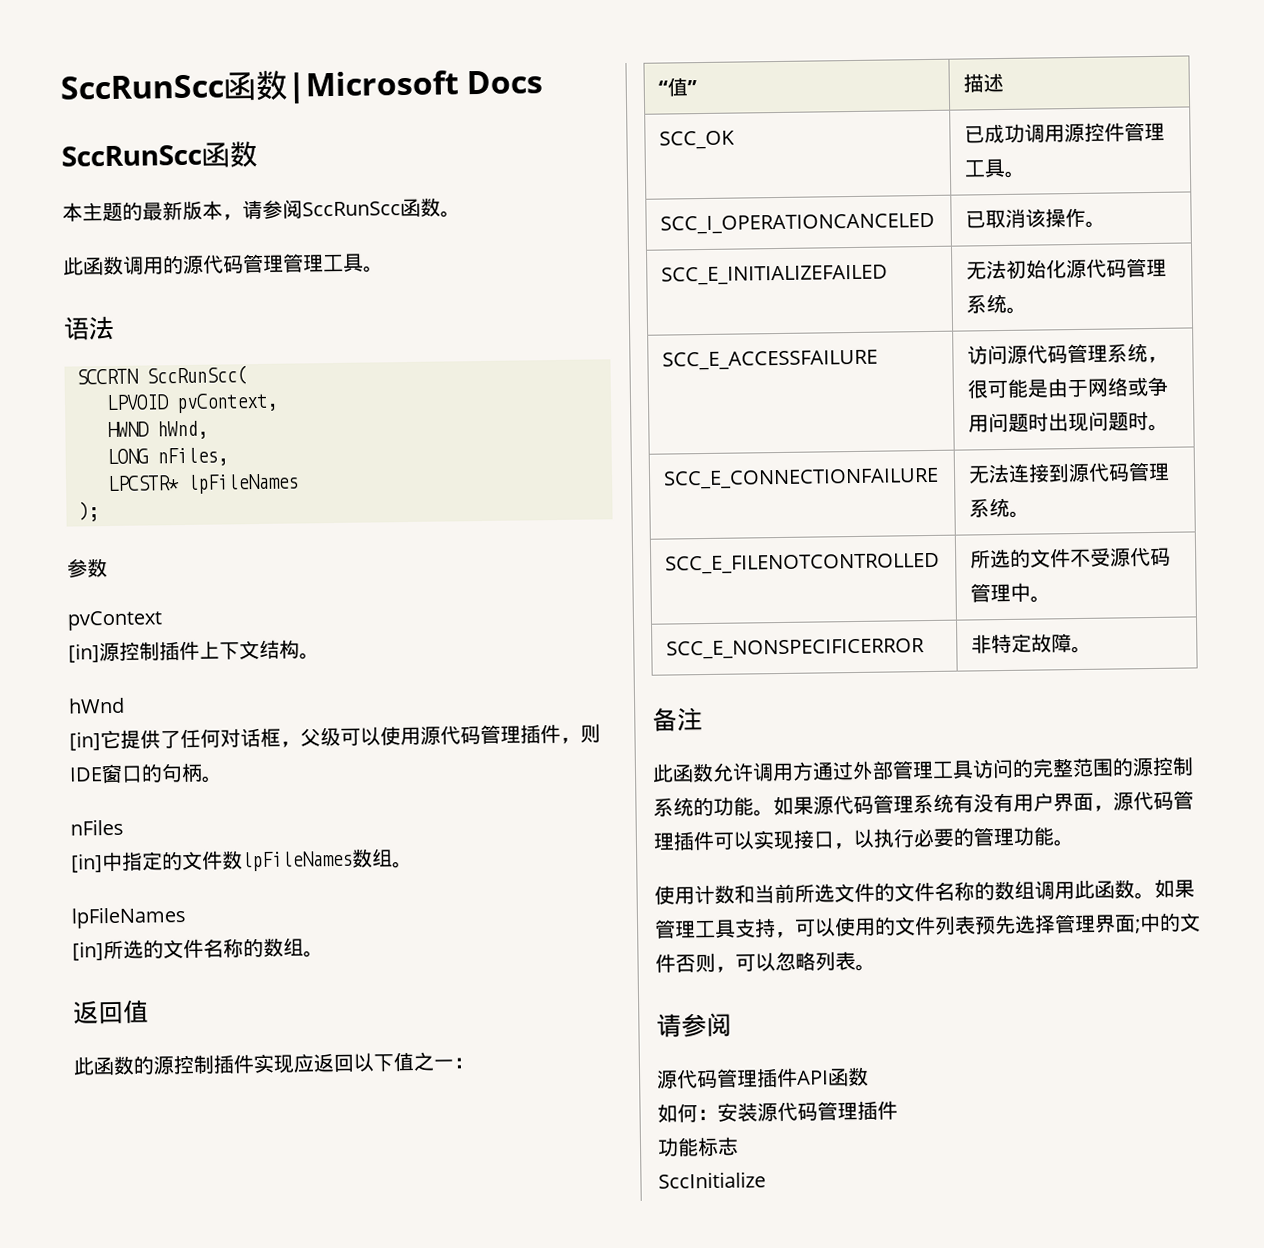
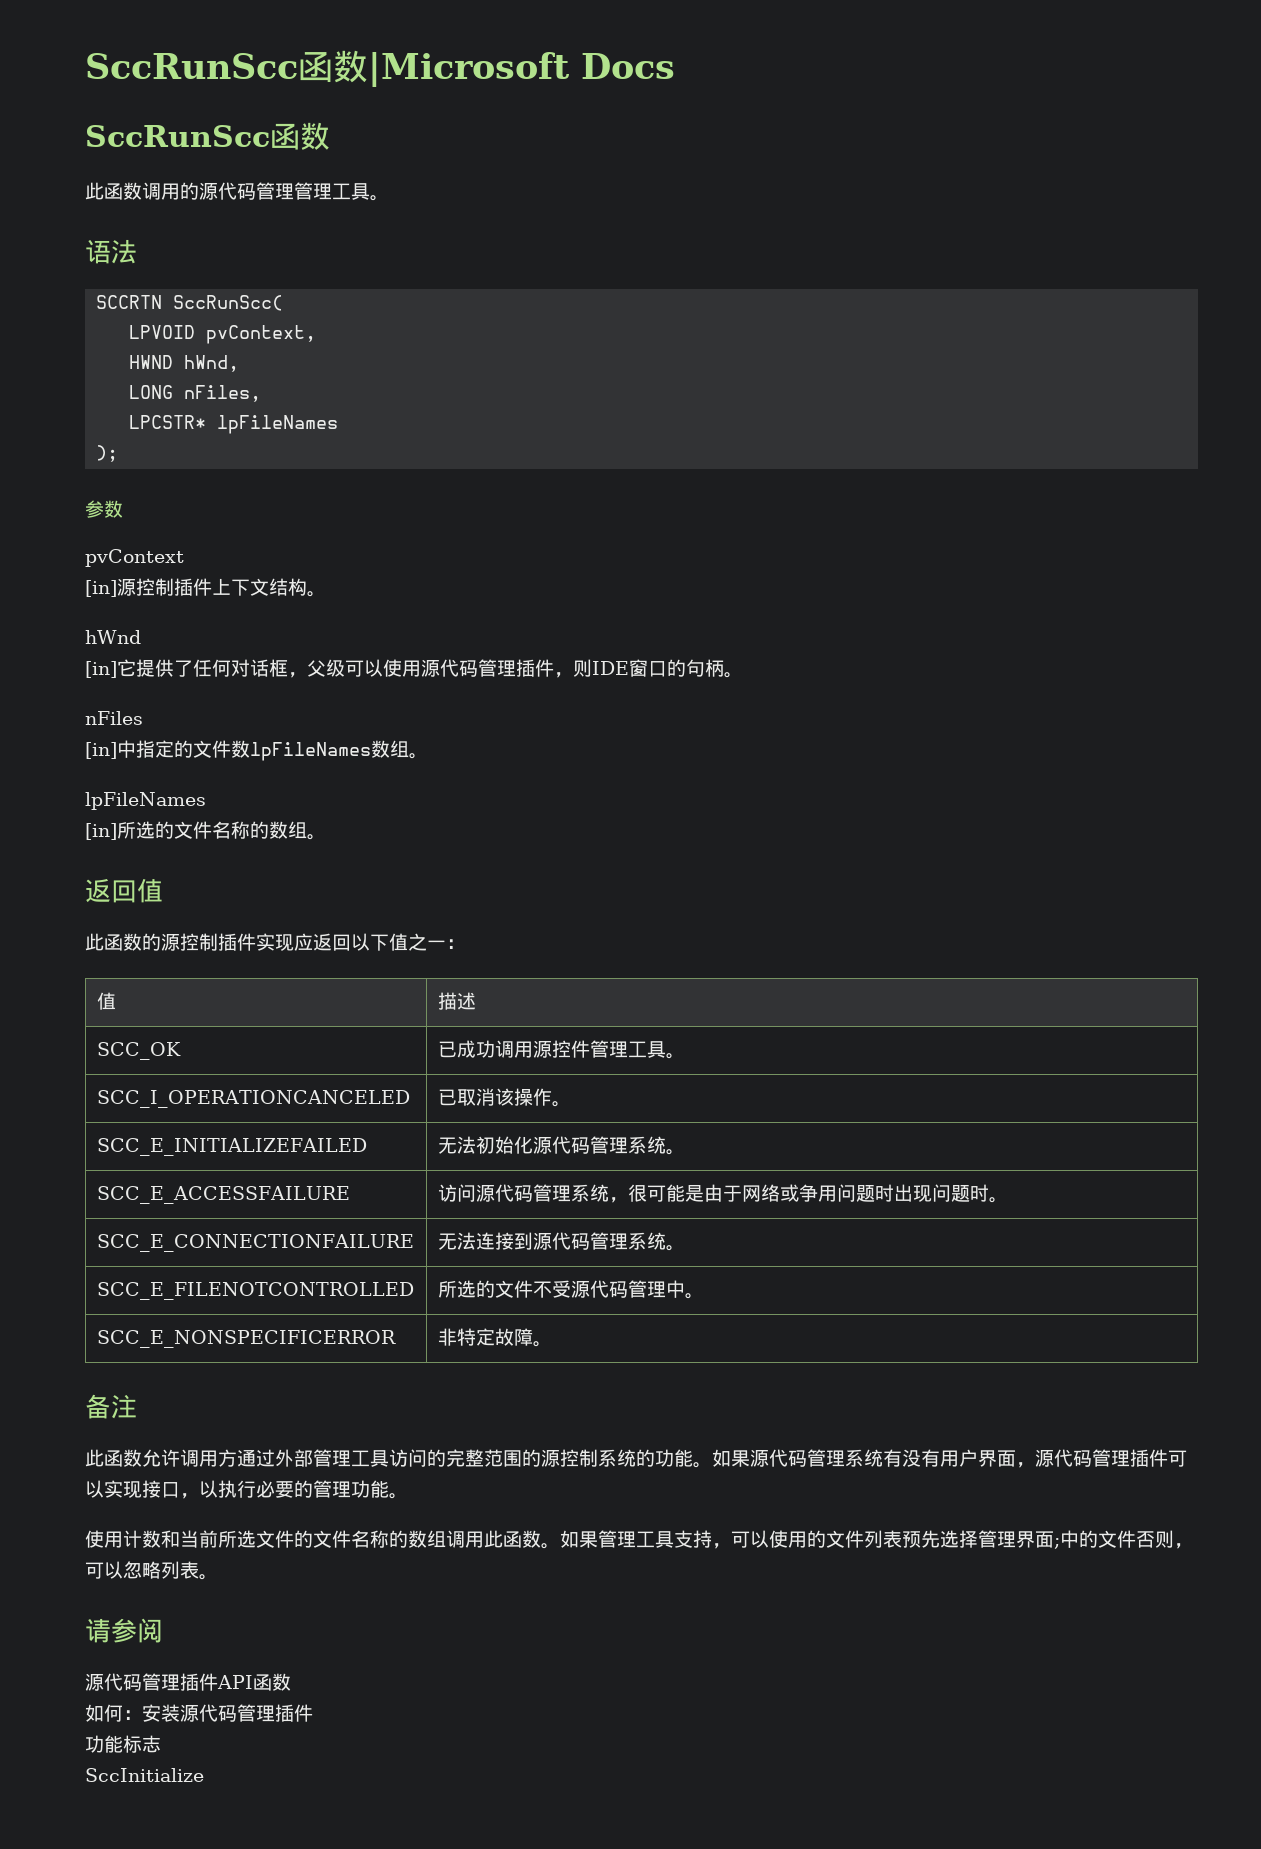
- 本主题的最新版本，请参阅SccRunScc函数。
- “值” | 描述
+ 值 | 描述

